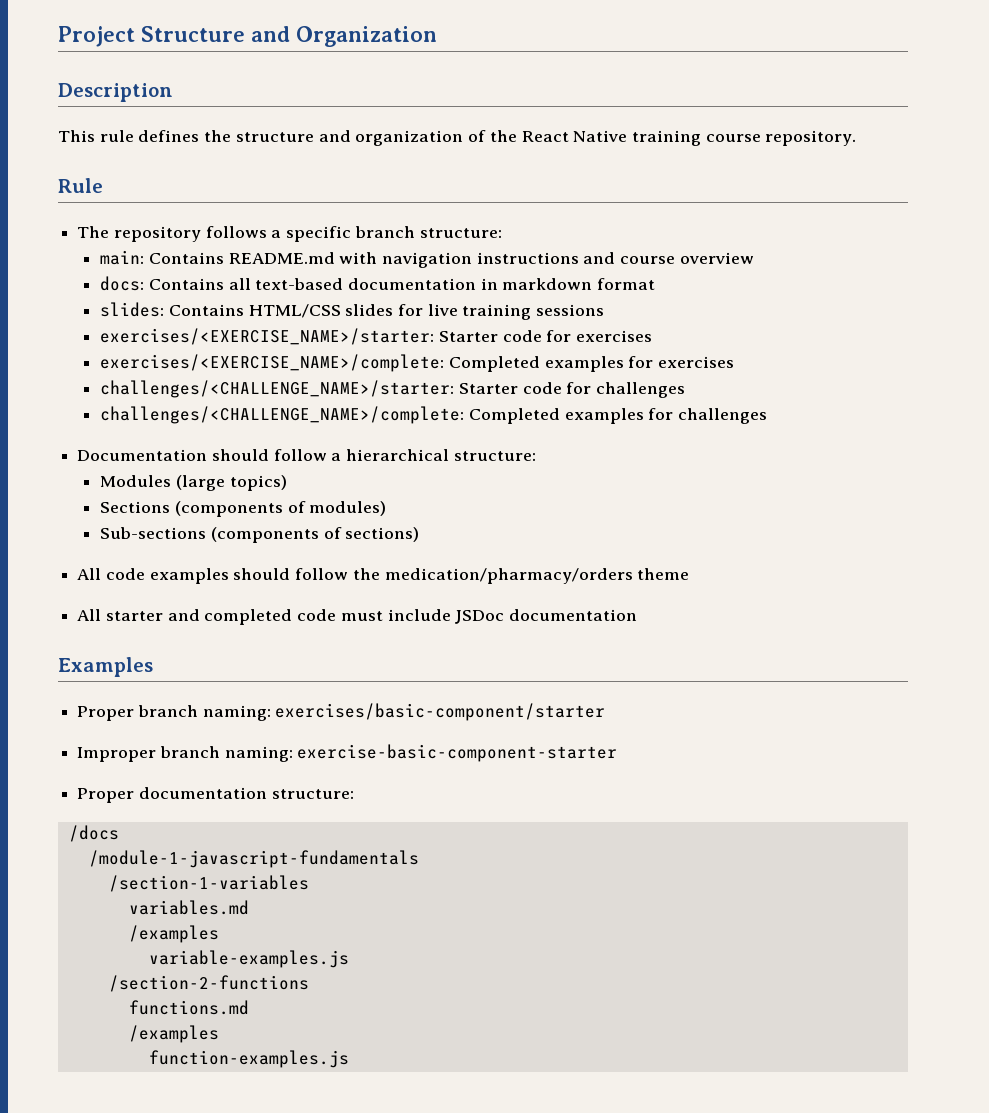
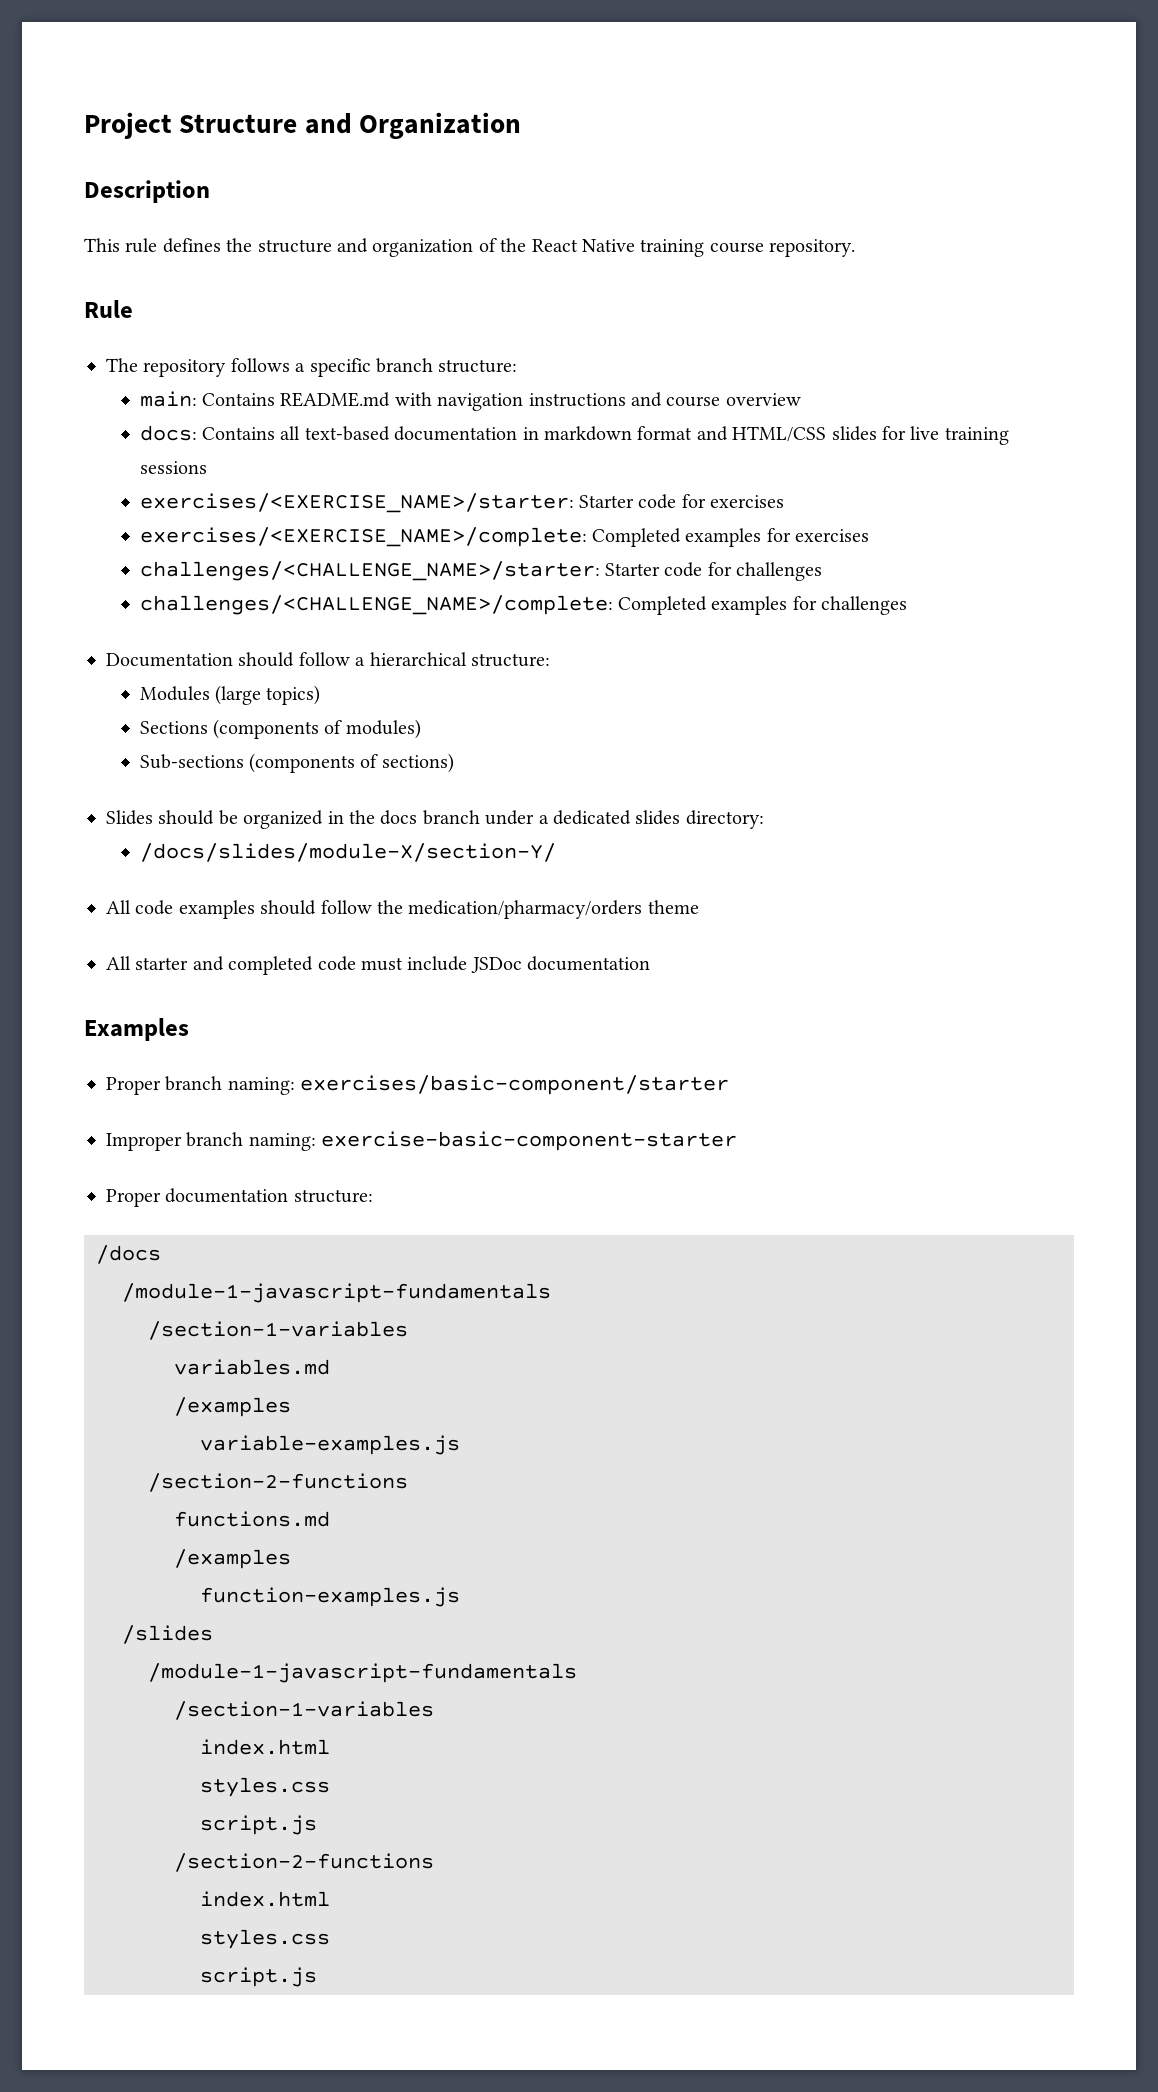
- docs: Contains all text-based documentation in markdown format
- slides: Contains HTML/CSS slides for live training sessions
+ docs: Contains all text-based documentation in markdown format and HTML/CSS slides for live training sessions
+ Slides should be organized in the docs branch under a dedicated slides directory:
+ /docs/slides/module-X/section-Y/
+ /slides
+ /module-1-javascript-fundamentals
+ /section-1-variables
+ index.html
+ styles.css
+ script.js
+ /section-2-functions
+ index.html
+ styles.css
+ script.js

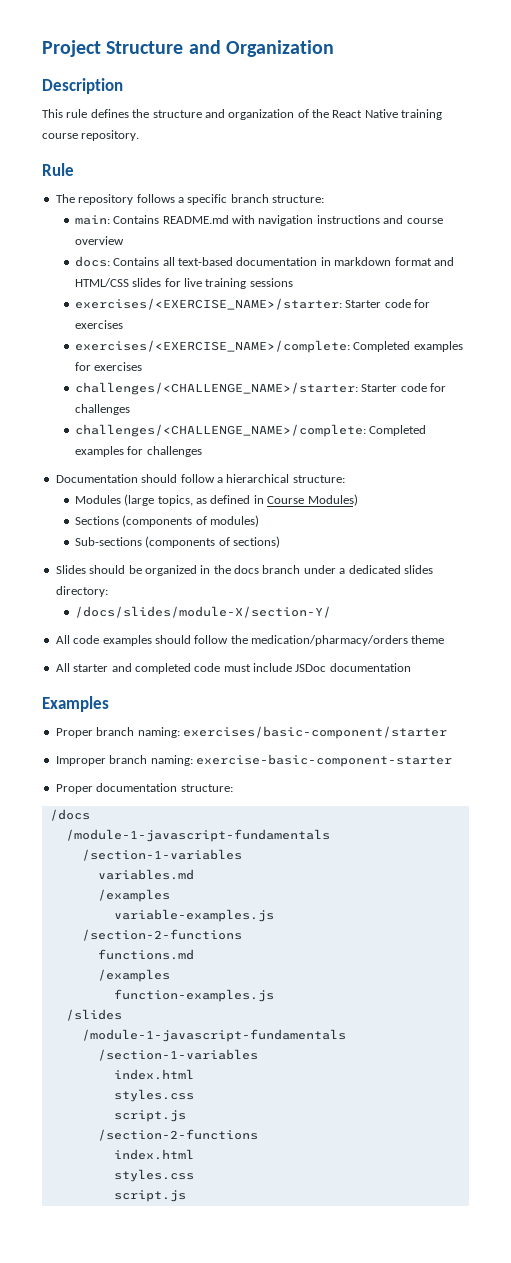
- Modules (large topics)
+ Modules (large topics, as defined in Course Modules)

